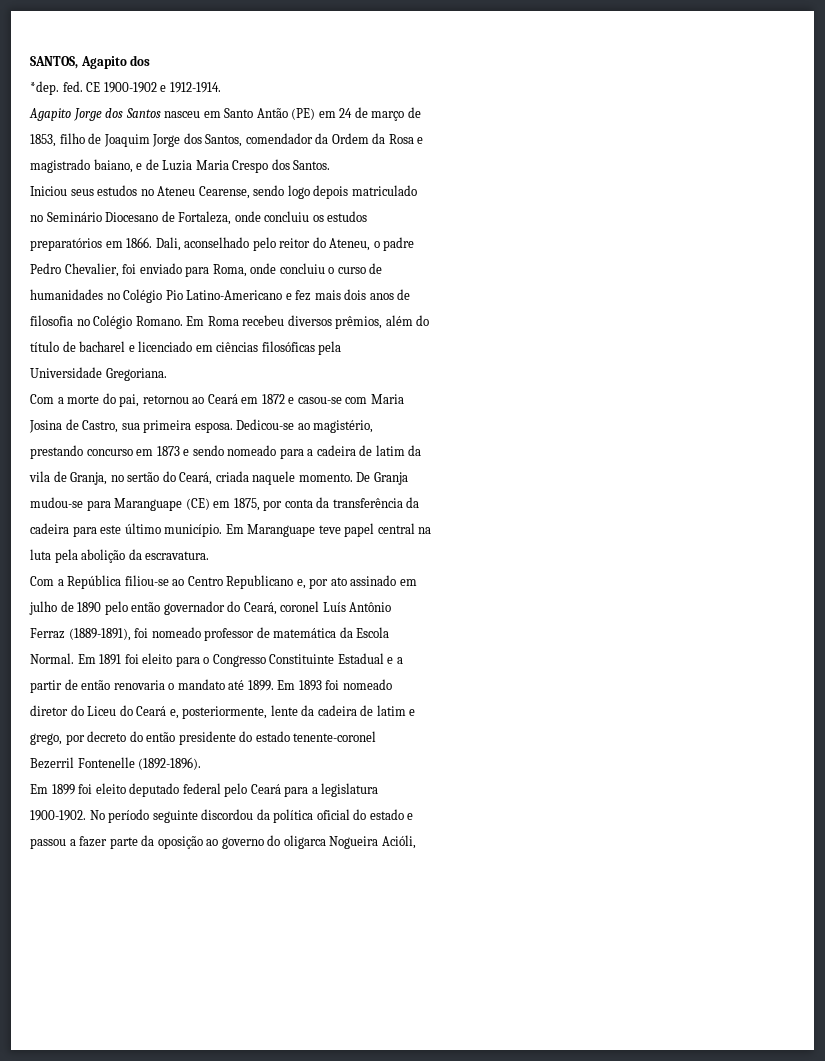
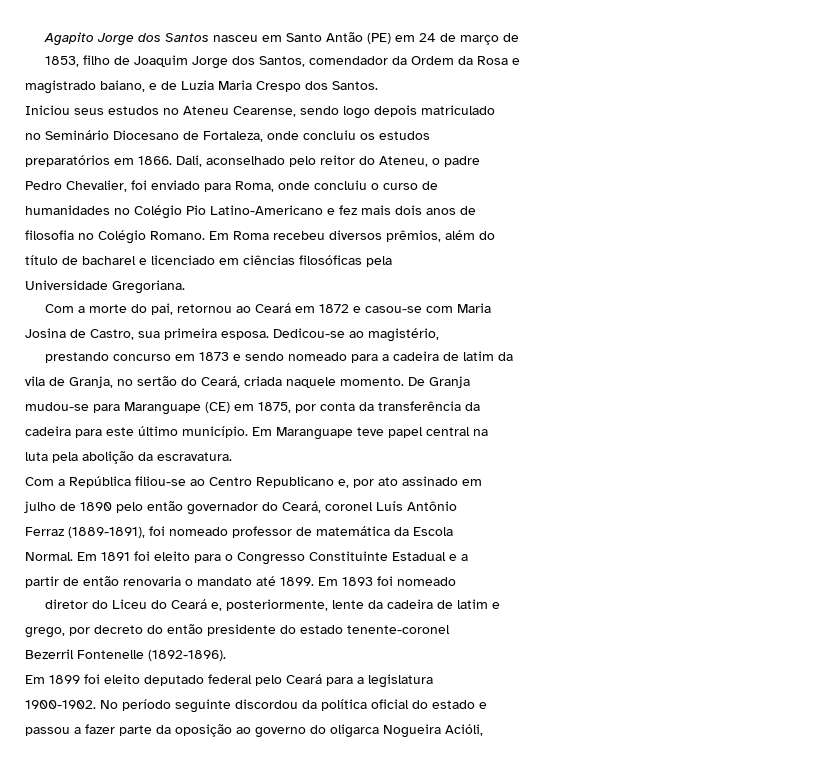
- SANTOS, Agapito dos
- *dep. fed. CE 1900-1902 e 1912-1914.

